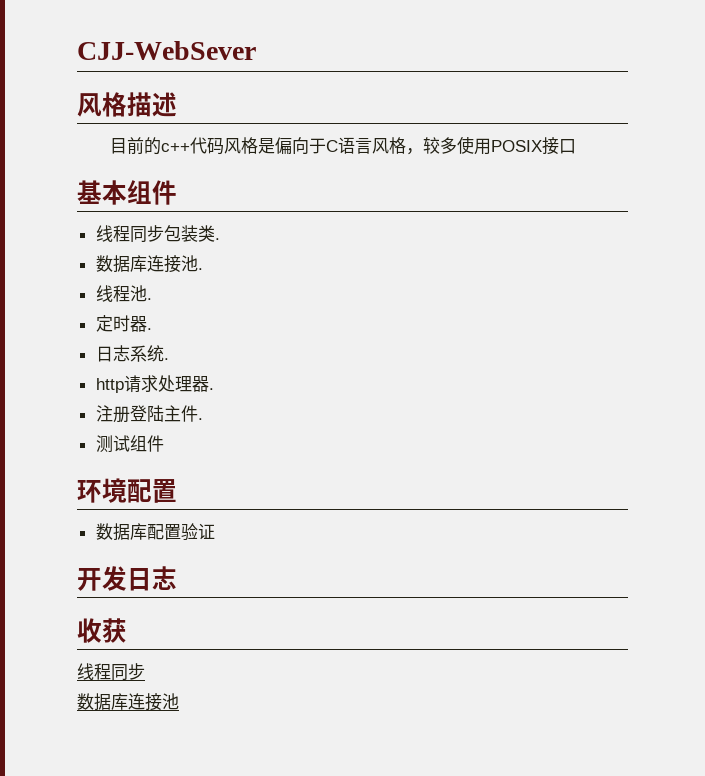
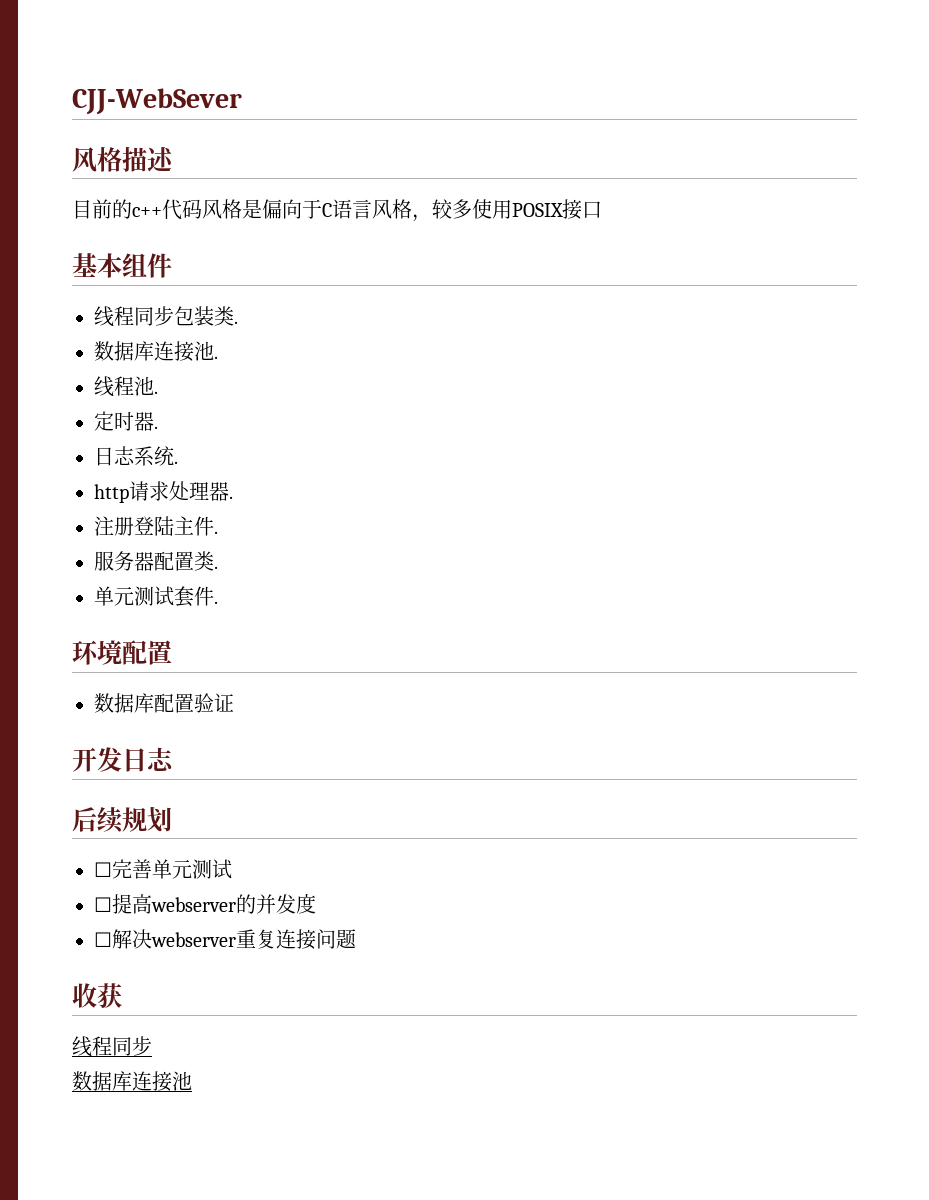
- 测试组件
+ 服务器配置类.
+ 单元测试套件.
+ 后续规划
+ ☐完善单元测试
+ ☐提高webserver的并发度
+ ☐解决webserver重复连接问题

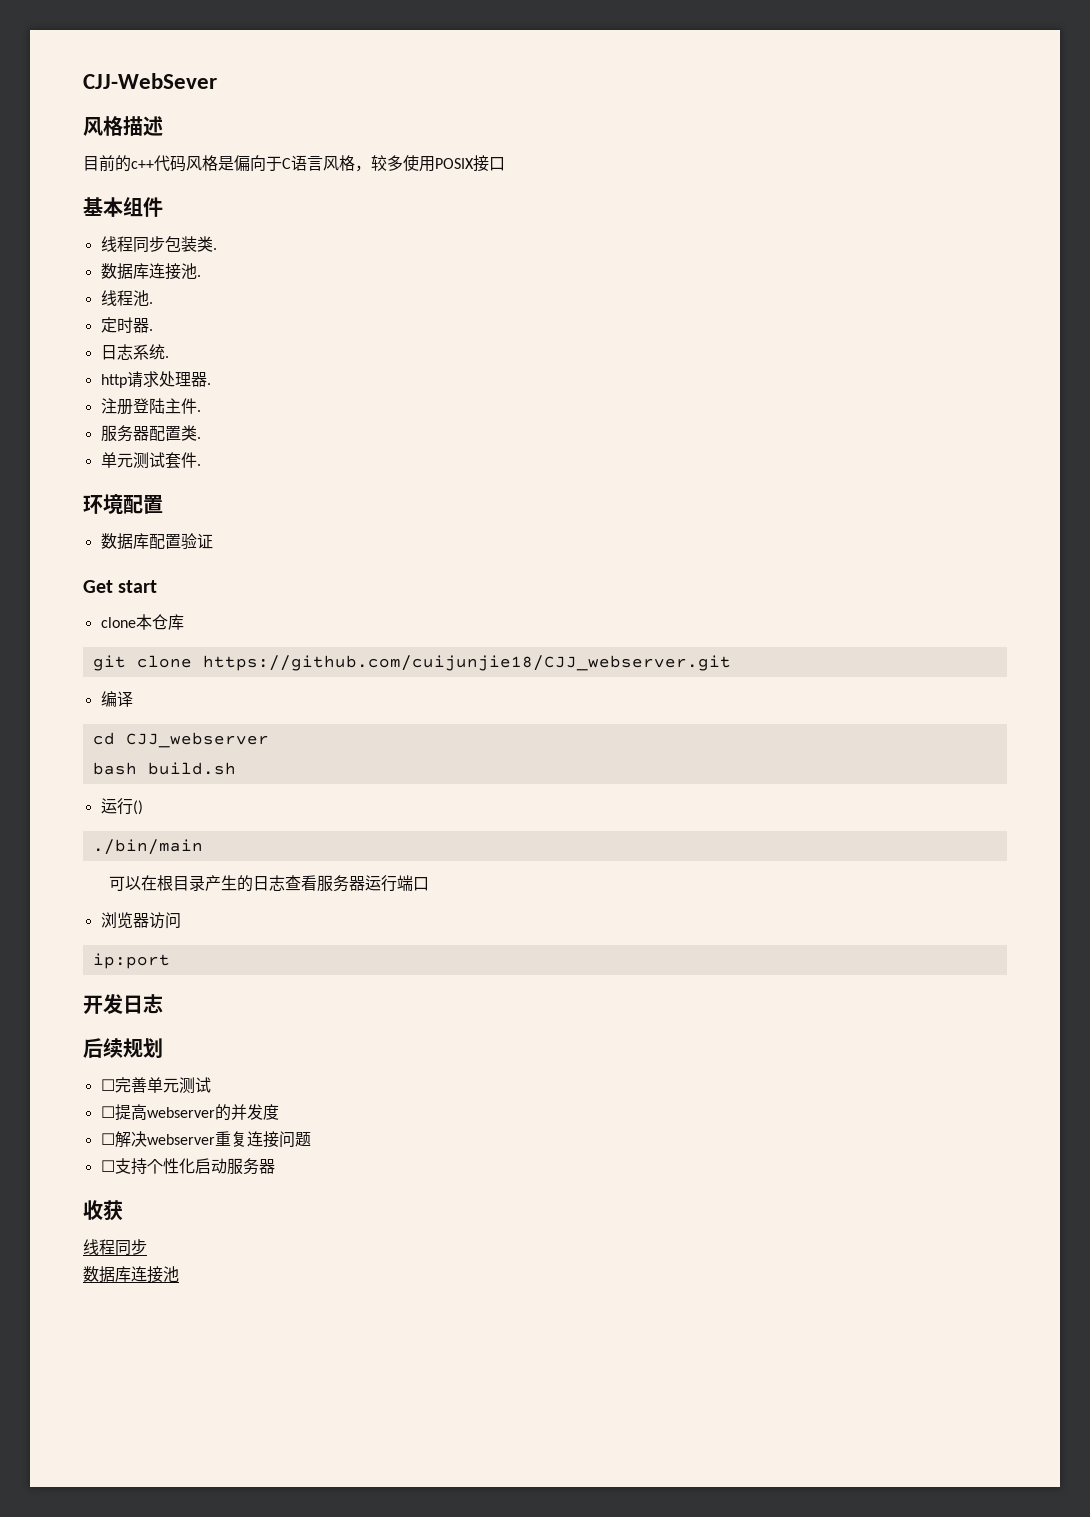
+ Get start
+ clone本仓库
+ git clone https://github.com/cuijunjie18/CJJ_webserver.git
+ 编译
+ cd CJJ_webserver
+ bash build.sh
+ 运行()
+ ./bin/main
+ 可以在根目录产生的日志查看服务器运行端口
+ 浏览器访问
+ ip:port
+ ☐支持个性化启动服务器

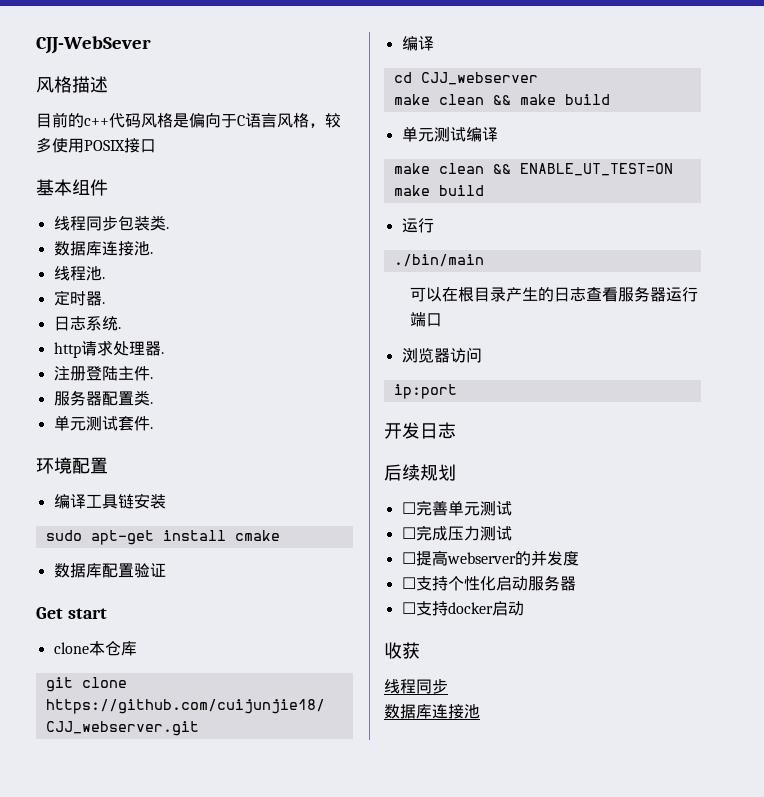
+ 编译工具链安装
+ sudo apt-get install cmake
- bash build.sh
- 运行()
+ make clean && make build
+ 单元测试编译
+ make clean && ENABLE_UT_TEST=ON make build
+ 运行
+ ☐完成压力测试
- ☐解决webserver重复连接问题
+ ☐支持docker启动

